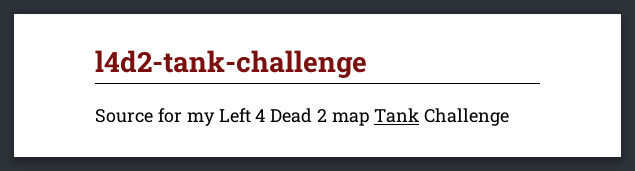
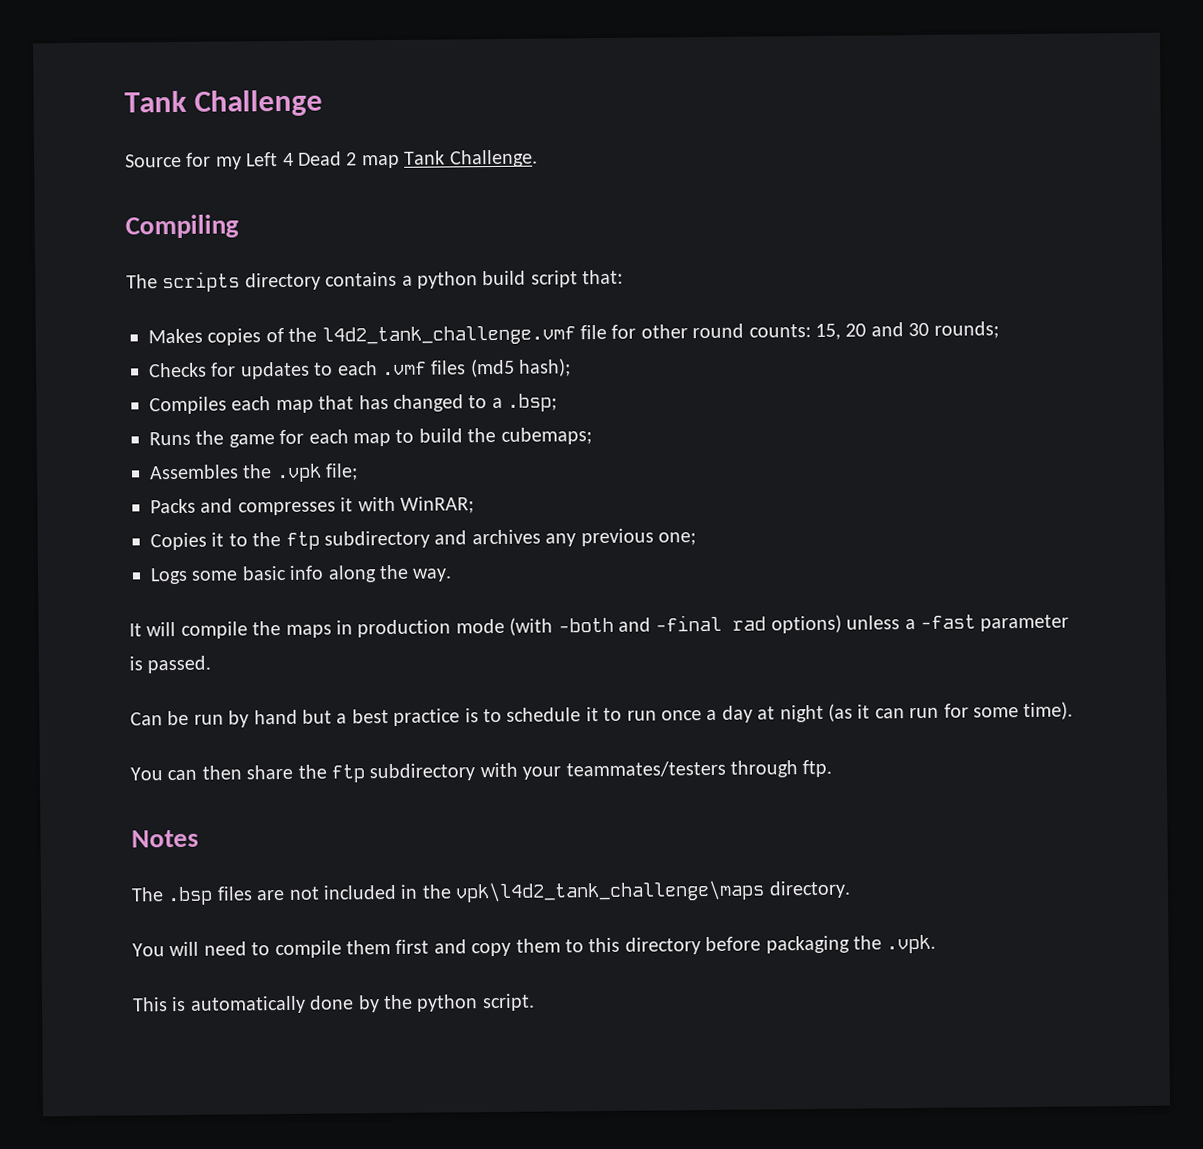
- l4d2-tank-challenge
+ Tank Challenge
- Source for my Left 4 Dead 2 map Tank Challenge
+ Source for my Left 4 Dead 2 map Tank Challenge.
+ Compiling
+ The scripts directory contains a python build script that:
+ Makes copies of the l4d2_tank_challenge.vmf file for other round counts: 15, 20 and 30 rounds;
+ Checks for updates to each .vmf files (md5 hash);
+ Compiles each map that has changed to a .bsp;
+ Runs the game for each map to build the cubemaps;
+ Assembles the .vpk file;
+ Packs and compresses it with WinRAR;
+ Copies it to the ftp subdirectory and archives any previous one;
+ Logs some basic info along the way.
+ It will compile the maps in production mode (with -both and -final rad options) unless a -fast parameter is passed.
+ Can be run by hand but a best practice is to schedule it to run once a day at night (as it can run for some time).
+ You can then share the ftp subdirectory with your teammates/testers through ftp.
+ Notes
+ The .bsp files are not included in the vpk\l4d2_tank_challenge\maps directory.
+ You will need to compile them first and copy them to this directory before packaging the .vpk.
+ This is automatically done by the python script.

